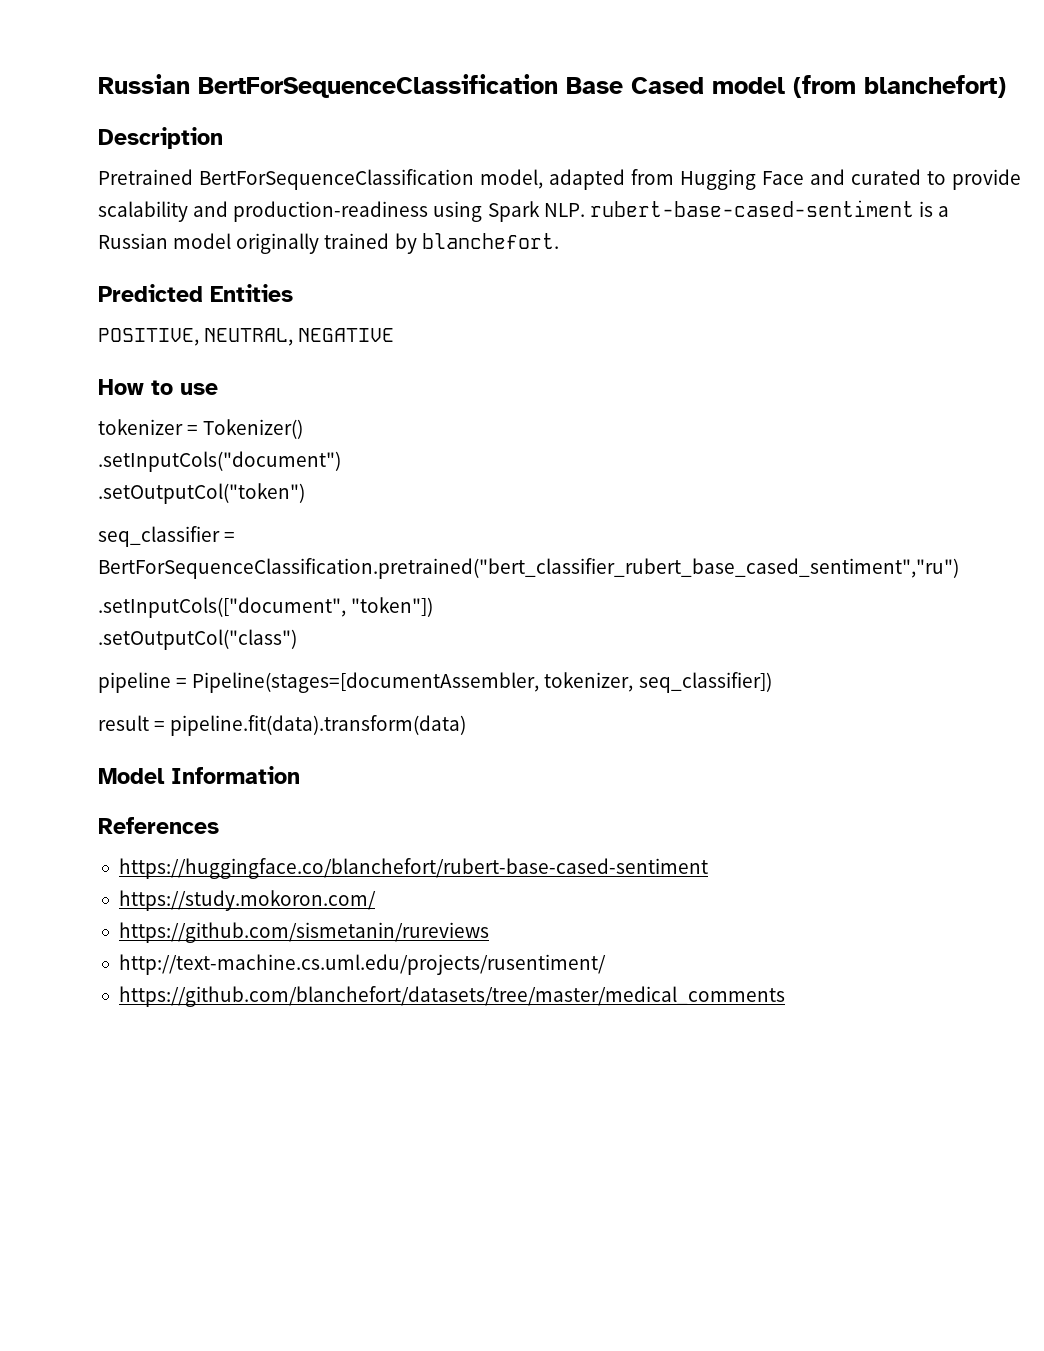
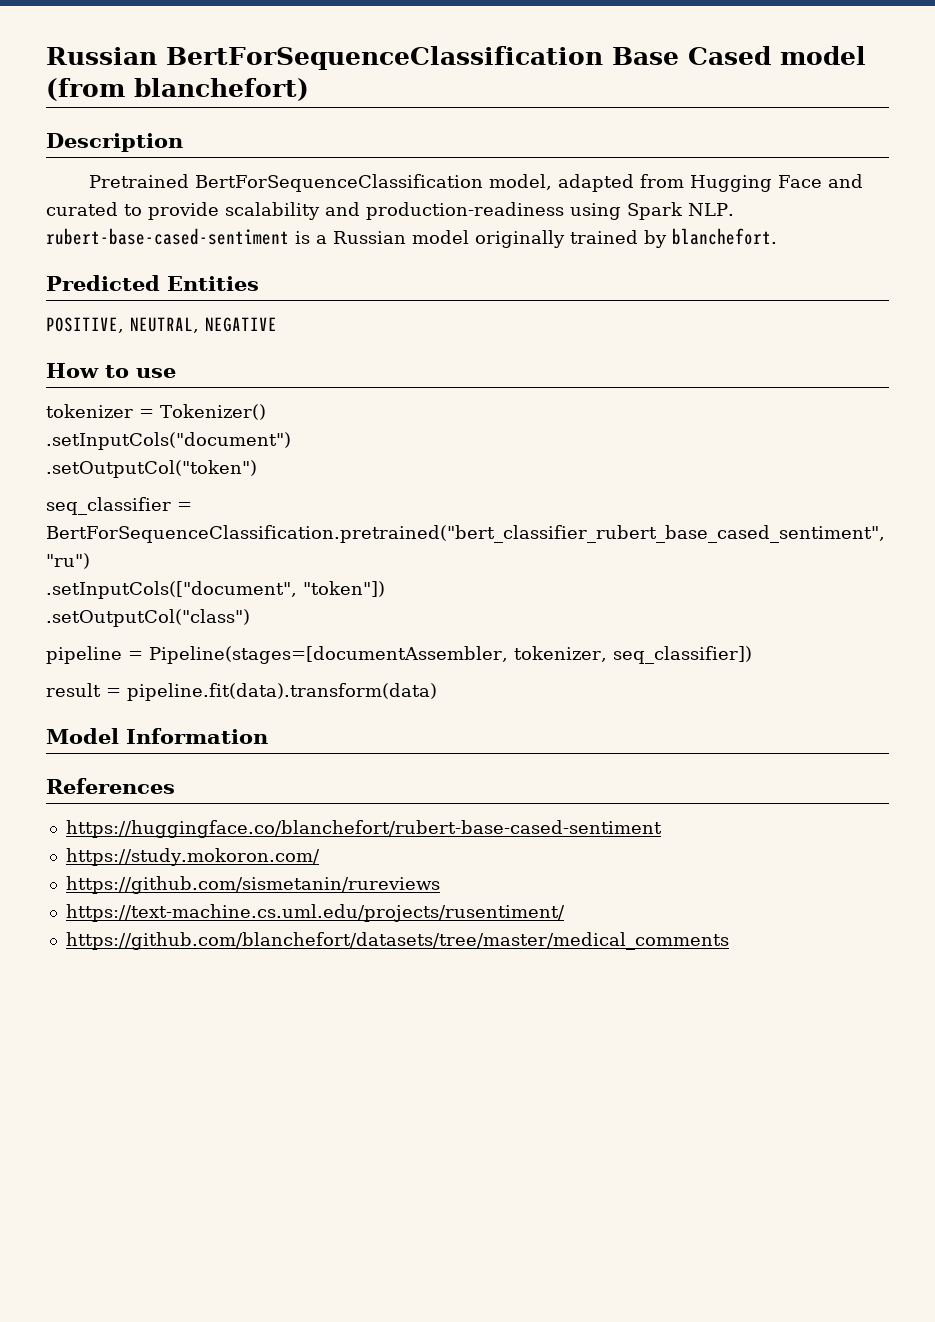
- http://text-machine.cs.uml.edu/projects/rusentiment/
+ https://text-machine.cs.uml.edu/projects/rusentiment/

